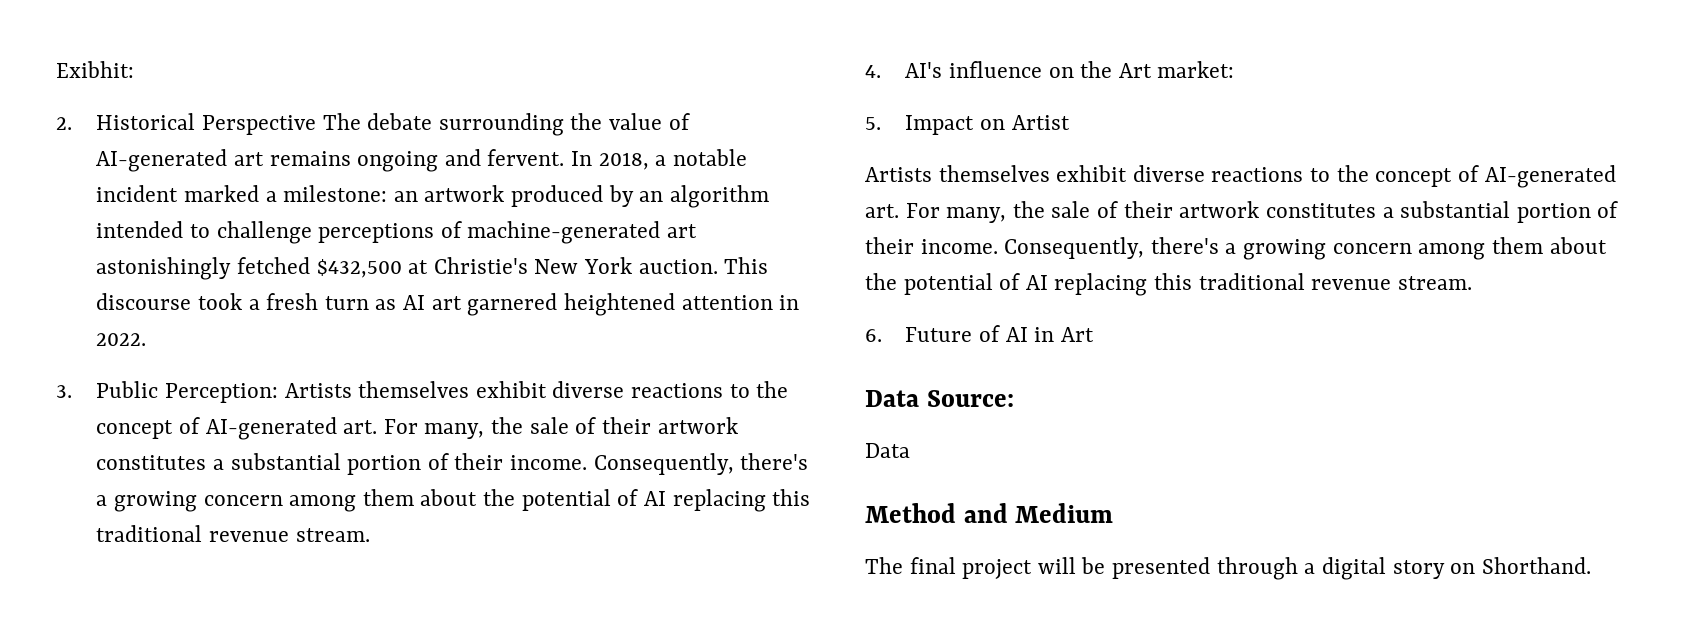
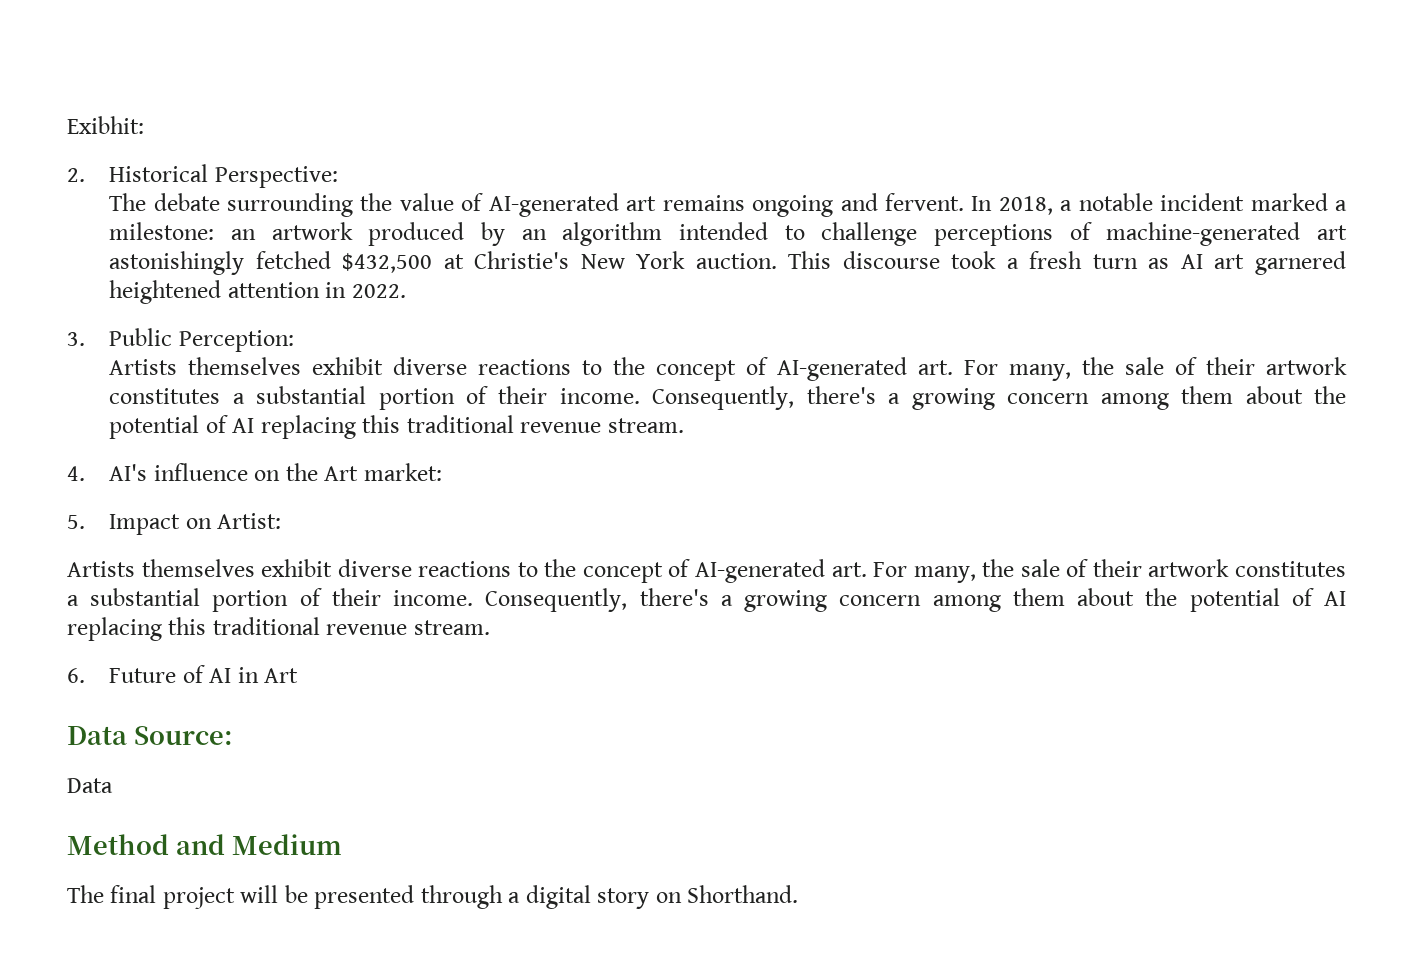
- 2. Historical Perspective The debate surrounding the value of AI-generated art remains ongoing and fervent.
+ 2. Historical Perspective:
+ The debate surrounding the value of AI-generated art remains ongoing and fervent.
- 3. Public Perception: Artists themselves exhibit diverse reactions to the concept of AI-generated art. For many, the sale of their artwork constitutes a substantial portion of their income.
+ 3. Public Perception:
+ Artists themselves exhibit diverse reactions to the concept of AI-generated art. For many, the sale of their artwork constitutes a substantial portion of their income.
- 5. Impact on Artist
+ 5. Impact on Artist:

